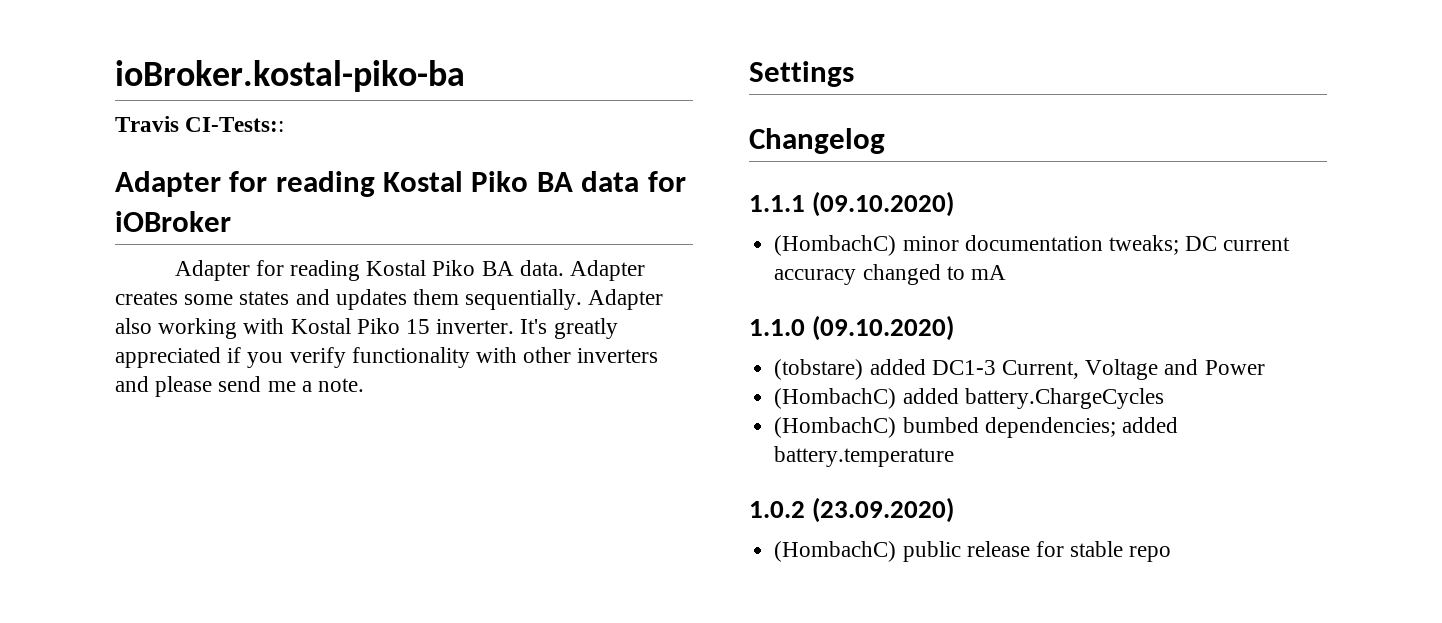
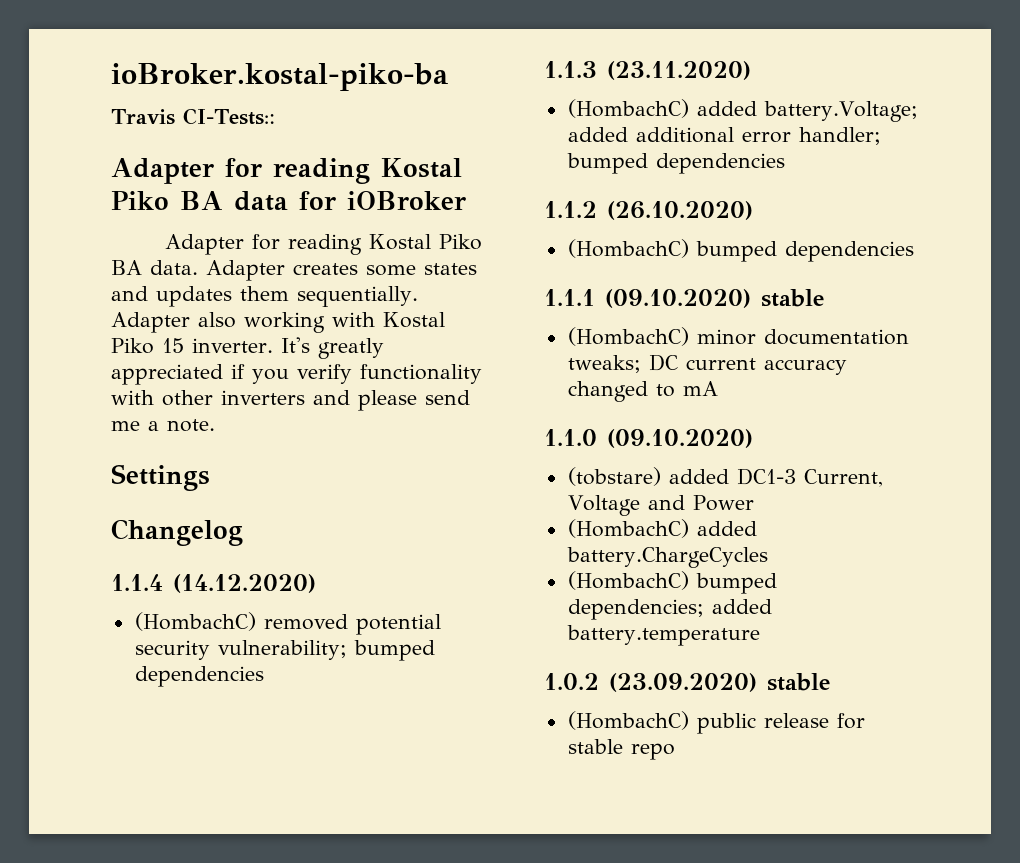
+ 1.1.4 (14.12.2020)
+ (HombachC) removed potential security vulnerability; bumped dependencies
+ 1.1.3 (23.11.2020)
+ (HombachC) added battery.Voltage; added additional error handler; bumped dependencies
+ 1.1.2 (26.10.2020)
+ (HombachC) bumped dependencies
- 1.1.1 (09.10.2020)
+ 1.1.1 (09.10.2020) stable
- (HombachC) bumbed dependencies; added battery.temperature
+ (HombachC) bumped dependencies; added battery.temperature
- 1.0.2 (23.09.2020)
+ 1.0.2 (23.09.2020) stable

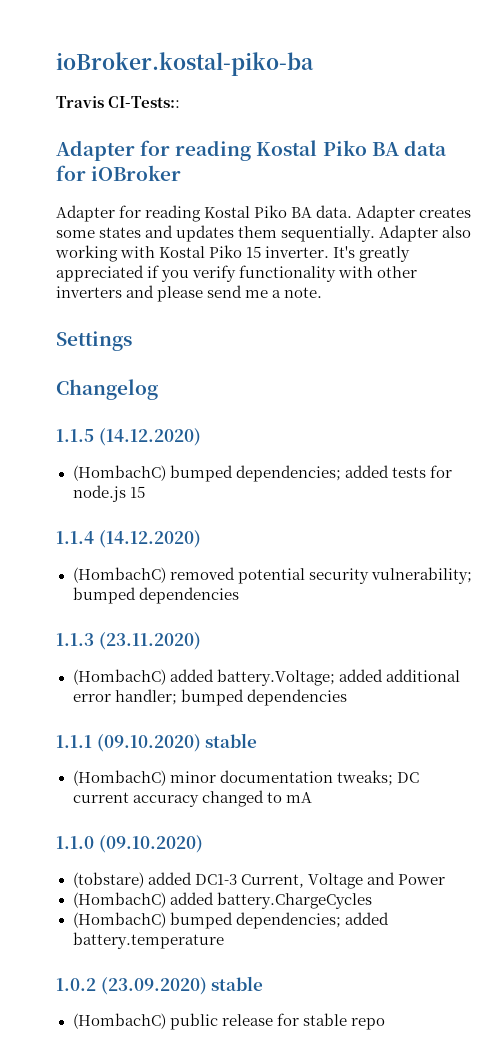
+ 1.1.5 (14.12.2020)
+ (HombachC) bumped dependencies; added tests for node.js 15
- 1.1.2 (26.10.2020)
- (HombachC) bumped dependencies

